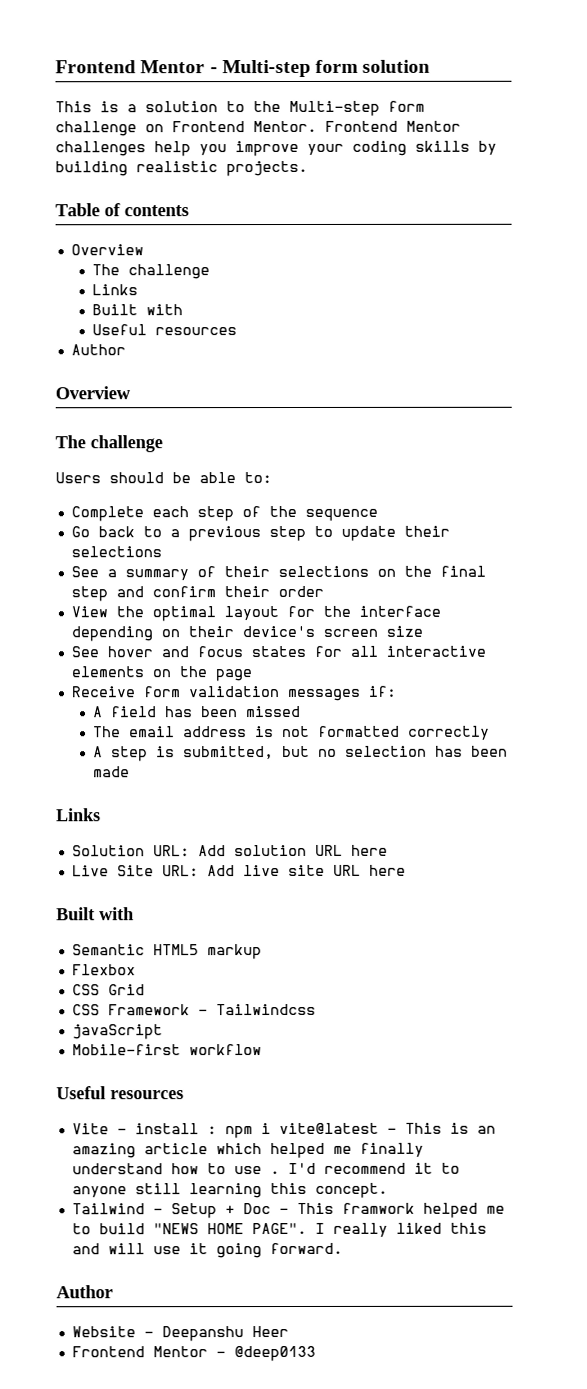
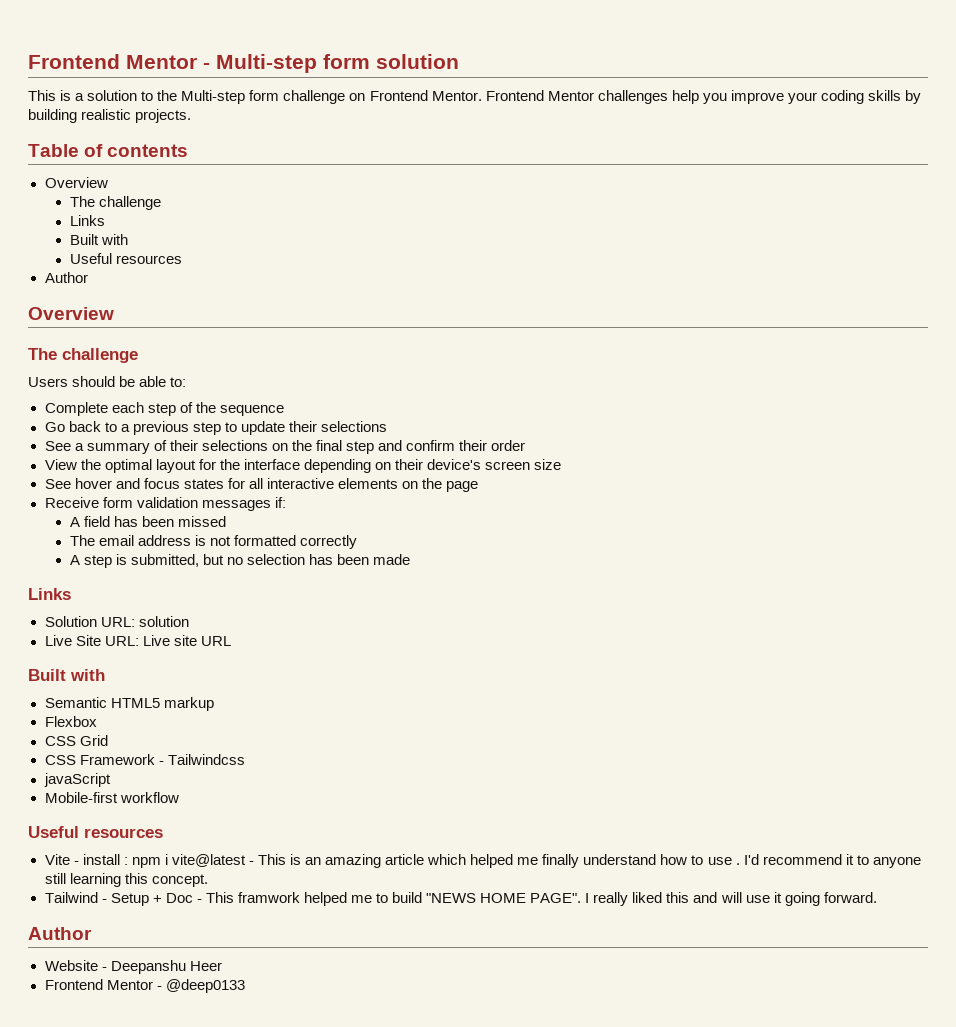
- Solution URL: Add solution URL here
+ Solution URL: solution
- Live Site URL: Add live site URL here
+ Live Site URL: Live site URL

